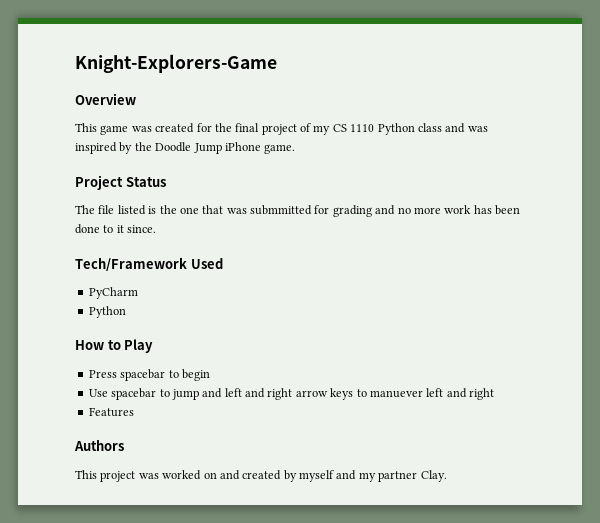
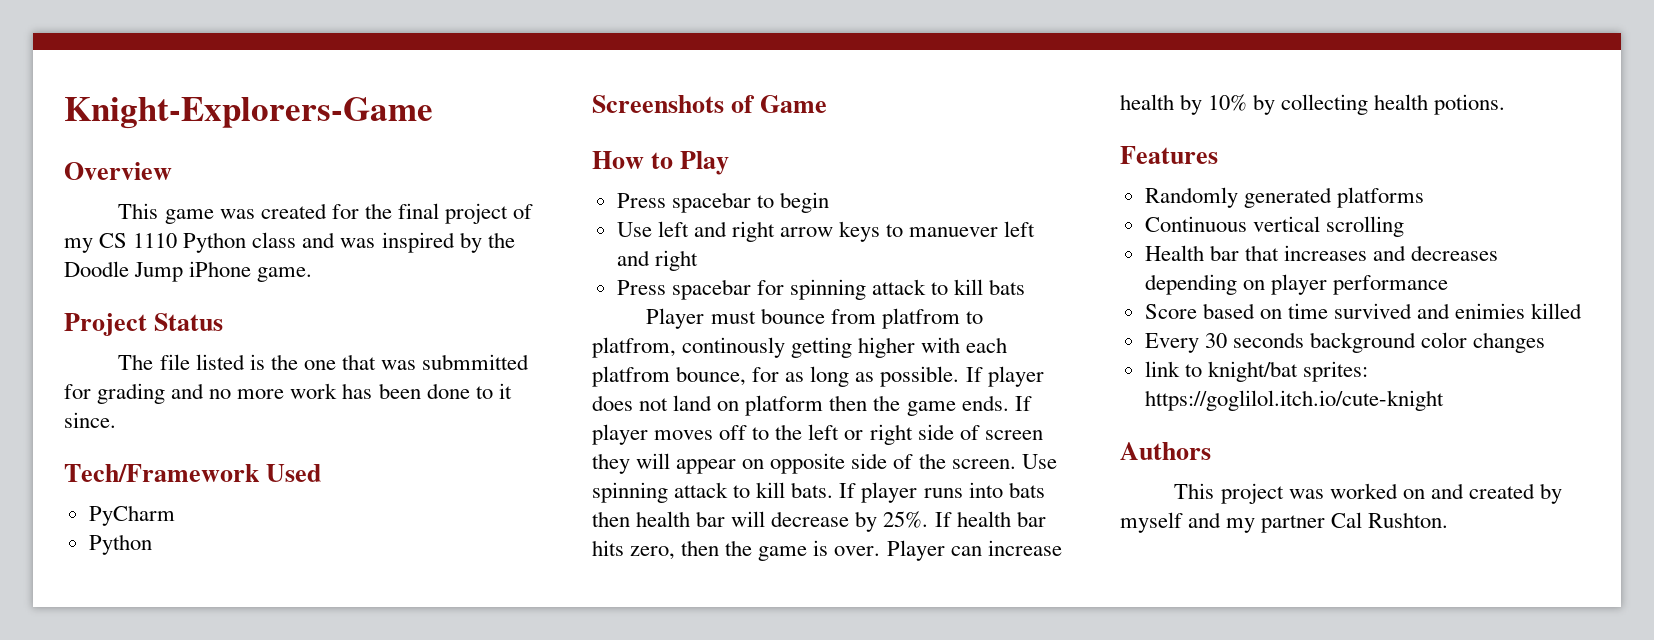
+ Screenshots of Game
- Use spacebar to jump and left and right arrow keys to manuever left and right
+ Use left and right arrow keys to manuever left and right
+ Press spacebar for spinning attack to kill bats
+ Player must bounce from platfrom to platfrom, continously getting higher with each platfrom bounce, for as long as possible. If player does not land on platform then the game ends. If player moves off to the left or right side of screen they will appear on opposite side of the screen. Use spinning attack to kill bats. If player runs into bats then health bar will decrease by 25%. If health bar hits zero, then the game is over. Player can increase health by 10% by collecting health potions.
  Features
+ Randomly generated platforms
+ Continuous vertical scrolling
+ Health bar that increases and decreases depending on player performance
+ Score based on time survived and enimies killed
+ Every 30 seconds background color changes
+ link to knight/bat sprites: https://goglilol.itch.io/cute-knight
- This project was worked on and created by myself and my partner Clay.
+ This project was worked on and created by myself and my partner Cal Rushton.

